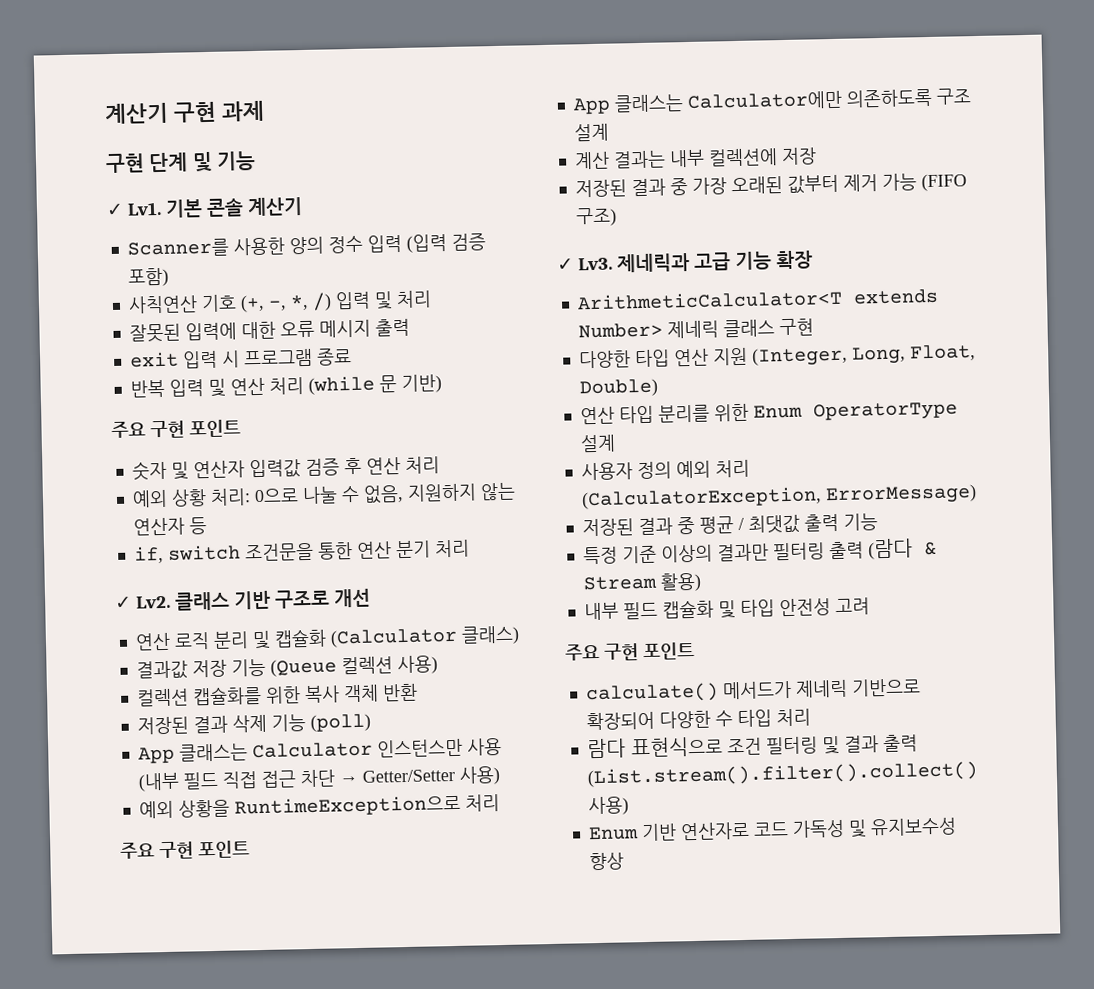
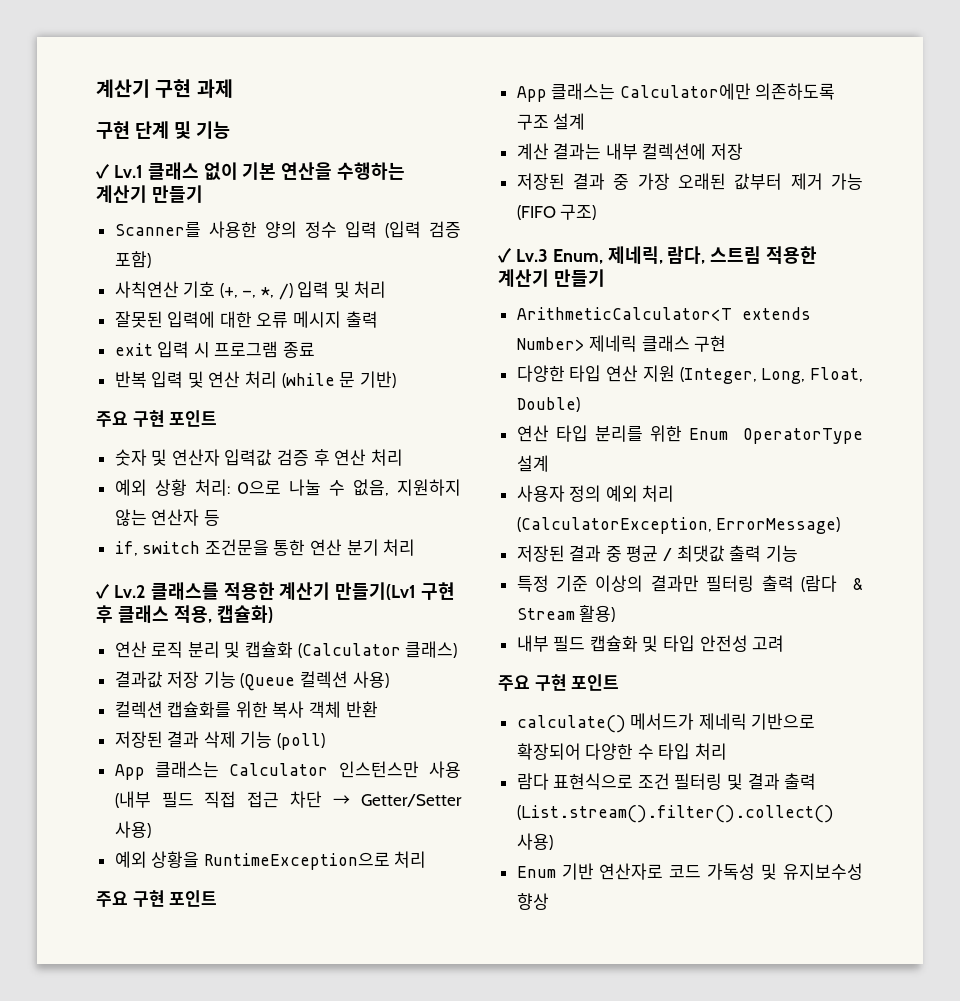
- ✓ Lv1. 기본 콘솔 계산기
+ ✓ Lv.1 클래스 없이 기본 연산을 수행하는 계산기 만들기
- ✓ Lv2. 클래스 기반 구조로 개선
+ ✓ Lv.2 클래스를 적용한 계산기 만들기(Lv1 구현 후 클래스 적용, 캡슐화)
- ✓ Lv3. 제네릭과 고급 기능 확장
+ ✓ Lv.3 Enum, 제네릭, 람다, 스트림 적용한 계산기 만들기

